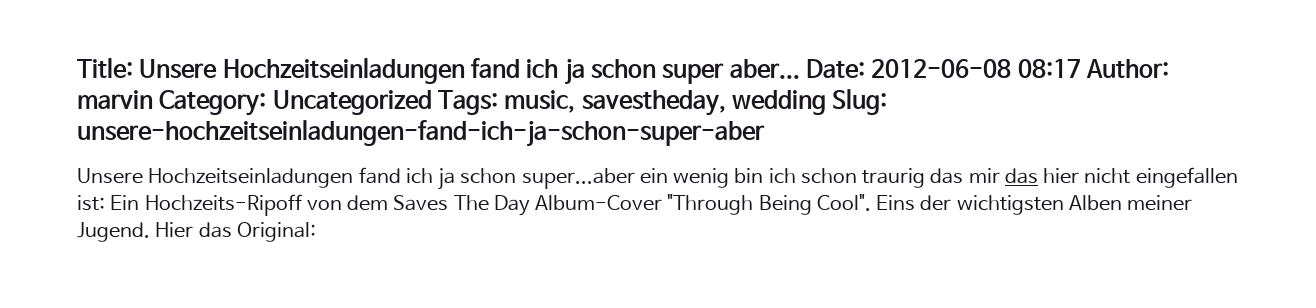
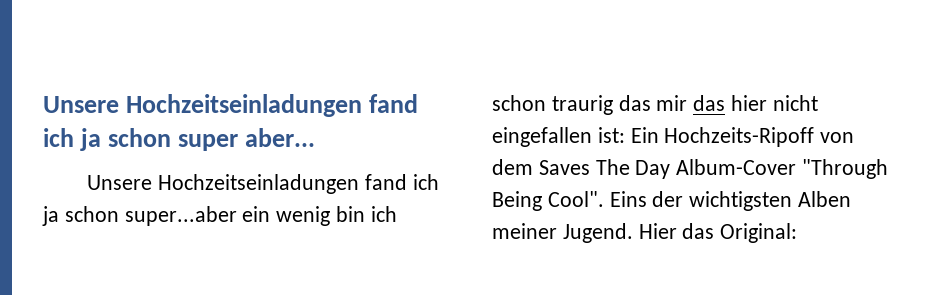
- Title: Unsere Hochzeitseinladungen fand ich ja schon super aber... Date: 2012-06-08 08:17 Author: marvin Category: Uncategorized Tags: music, savestheday, wedding Slug: unsere-hochzeitseinladungen-fand-ich-ja-schon-super-aber
+ Unsere Hochzeitseinladungen fand ich ja schon super aber...

